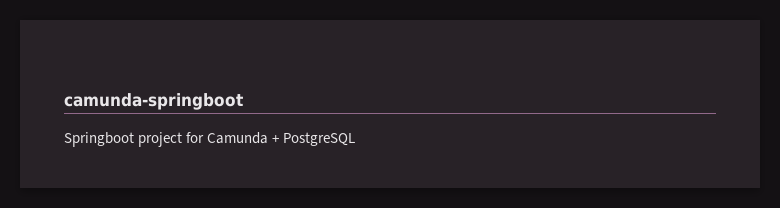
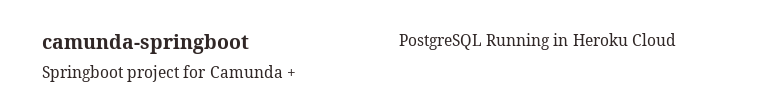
- Springboot project for Camunda + PostgreSQL
+ Springboot project for Camunda + PostgreSQL Running in Heroku Cloud

